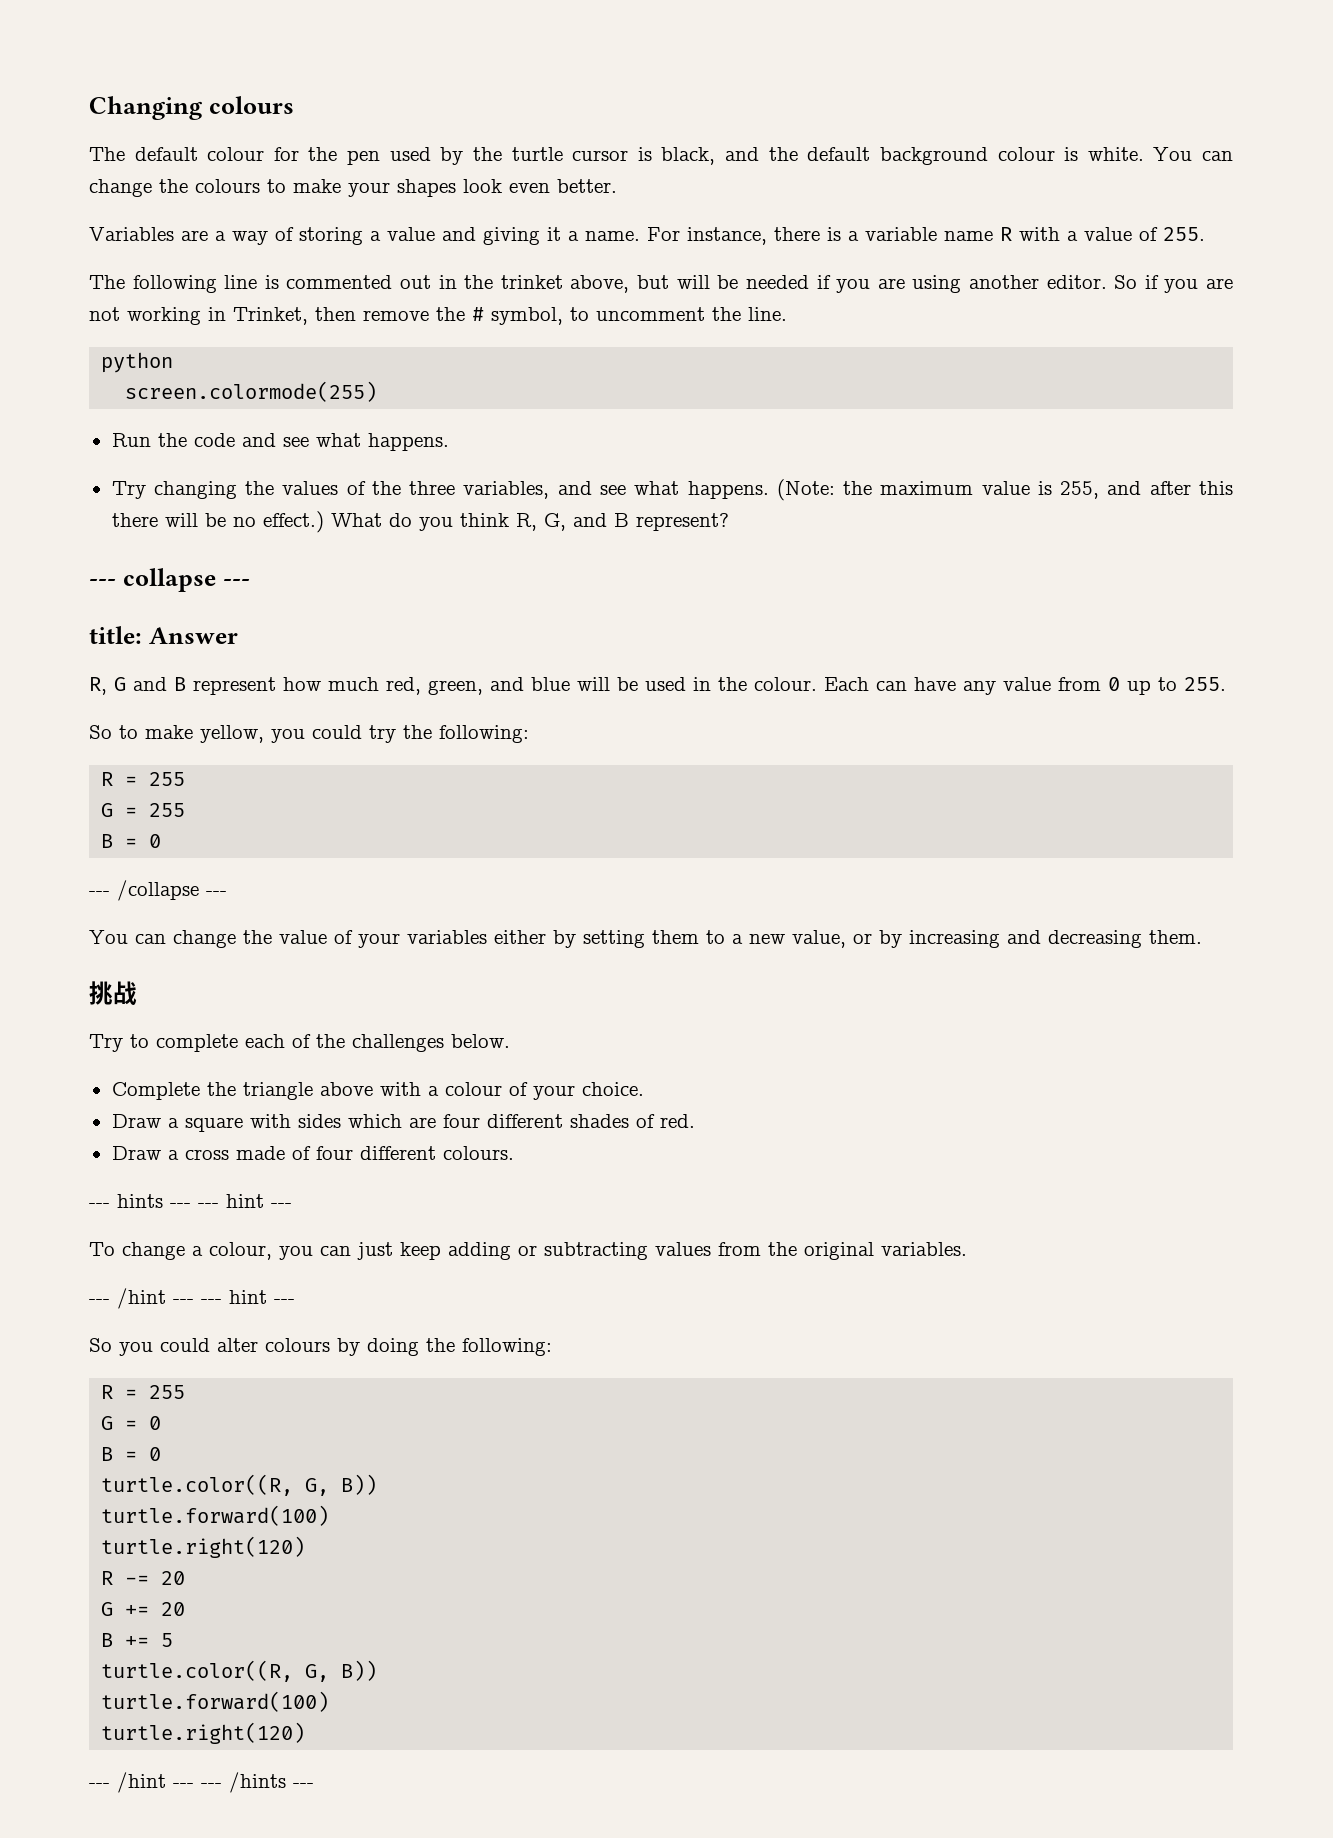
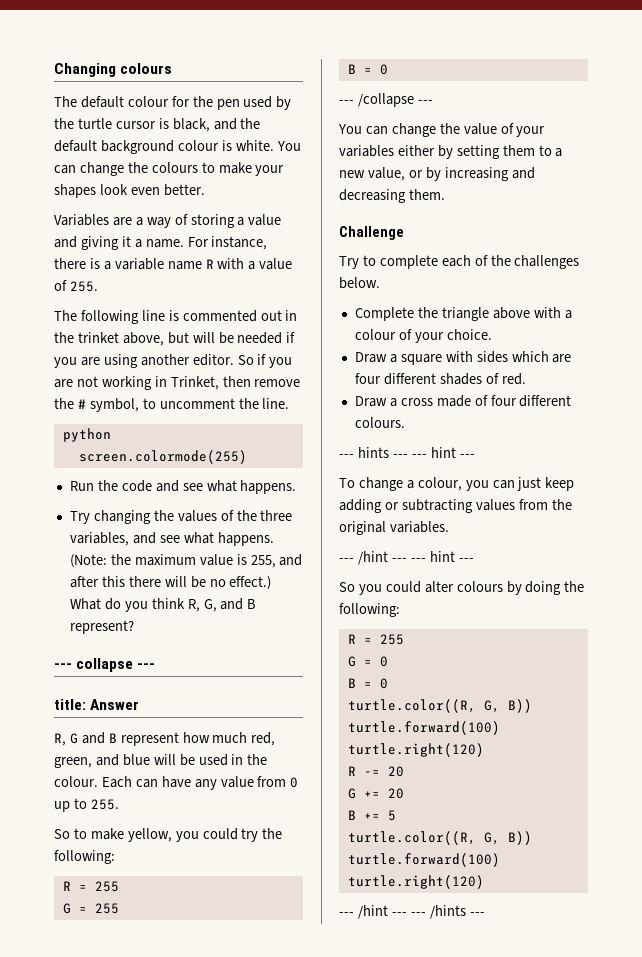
- 挑战
+ Challenge

